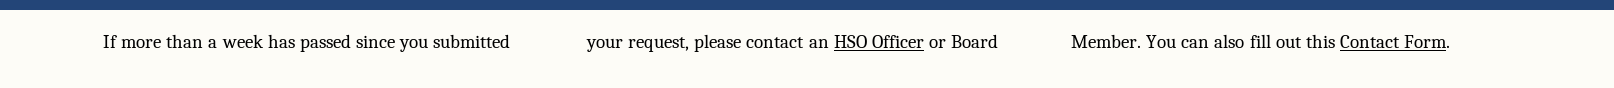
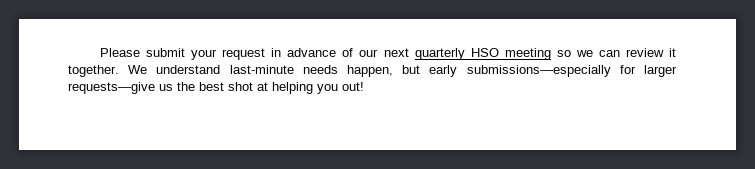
- If more than a week has passed since you submitted your request, please contact an HSO Officer or Board Member. You can also fill out this Contact Form.
+ Please submit your request in advance of our next quarterly HSO meeting so we can review it together. We understand last-minute needs happen, but early submissions—especially for larger requests—give us the best shot at helping you out!

